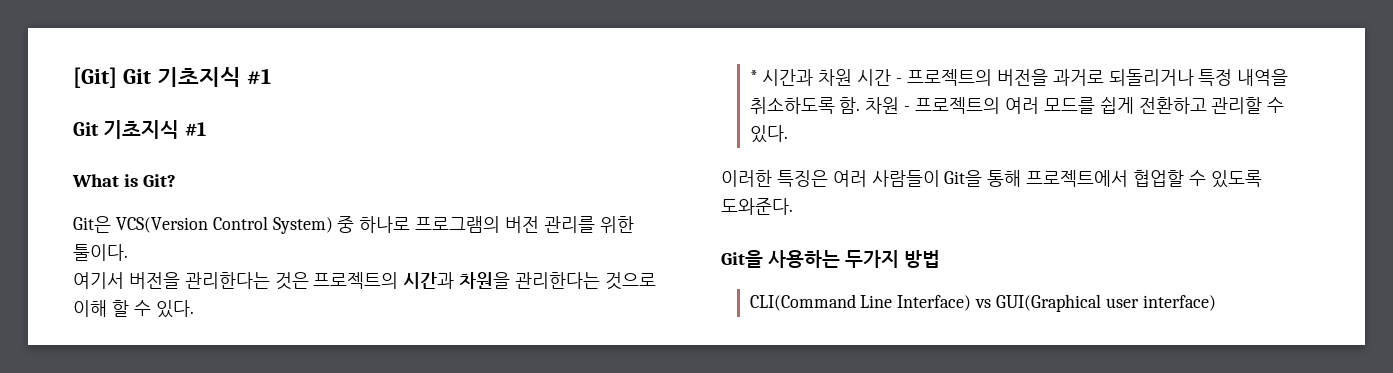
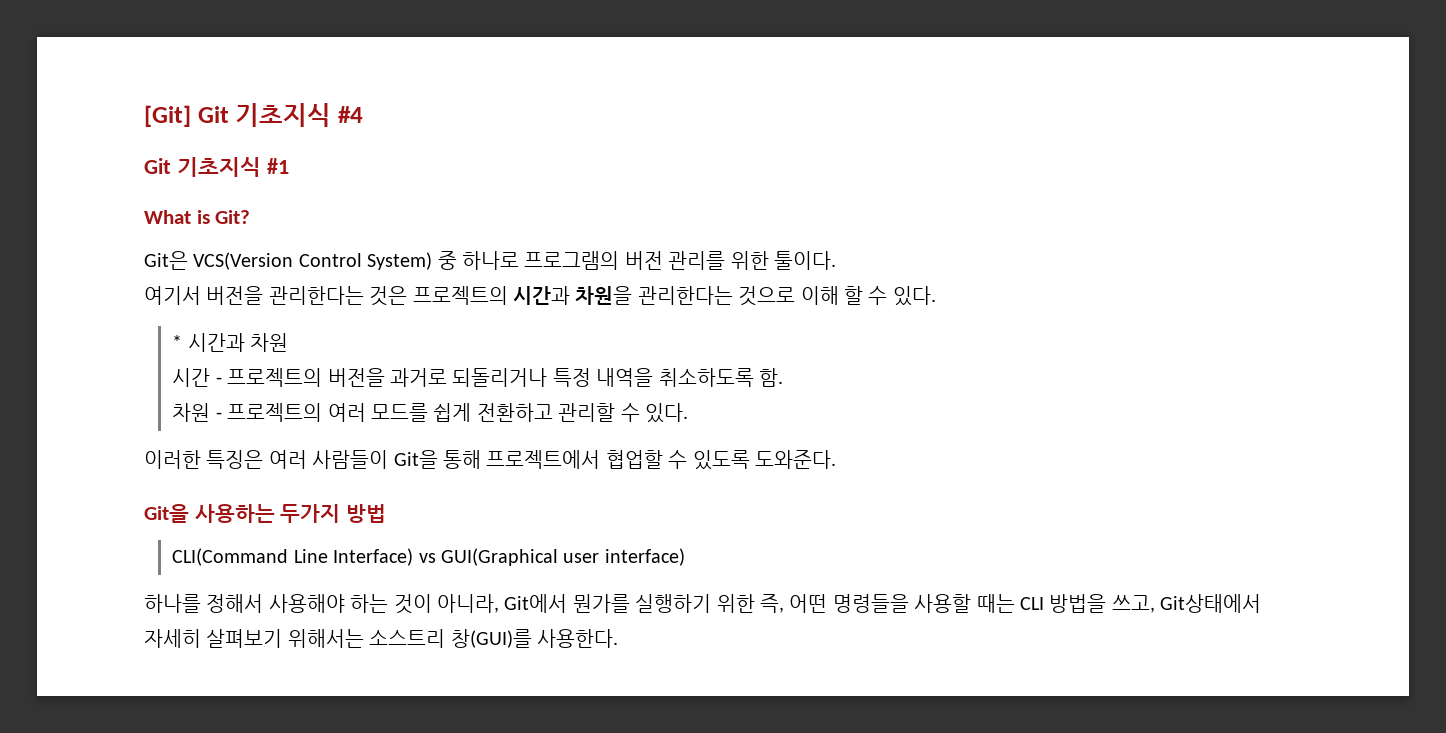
- [Git] Git 기초지식 #1
+ [Git] Git 기초지식 #4
- * 시간과 차원 시간 - 프로젝트의 버전을 과거로 되돌리거나 특정 내역을 취소하도록 함. 차원 - 프로젝트의 여러 모드를 쉽게 전환하고 관리할 수 있다.
+ * 시간과 차원
+ 시간 - 프로젝트의 버전을 과거로 되돌리거나 특정 내역을 취소하도록 함.
+ 차원 - 프로젝트의 여러 모드를 쉽게 전환하고 관리할 수 있다.
+ 하나를 정해서 사용해야 하는 것이 아니라, Git에서 뭔가를 실행하기 위한 즉, 어떤 명령들을 사용할 때는 CLI 방법을 쓰고, Git상태에서 자세히 살펴보기 위해서는 소스트리 창(GUI)를 사용한다.

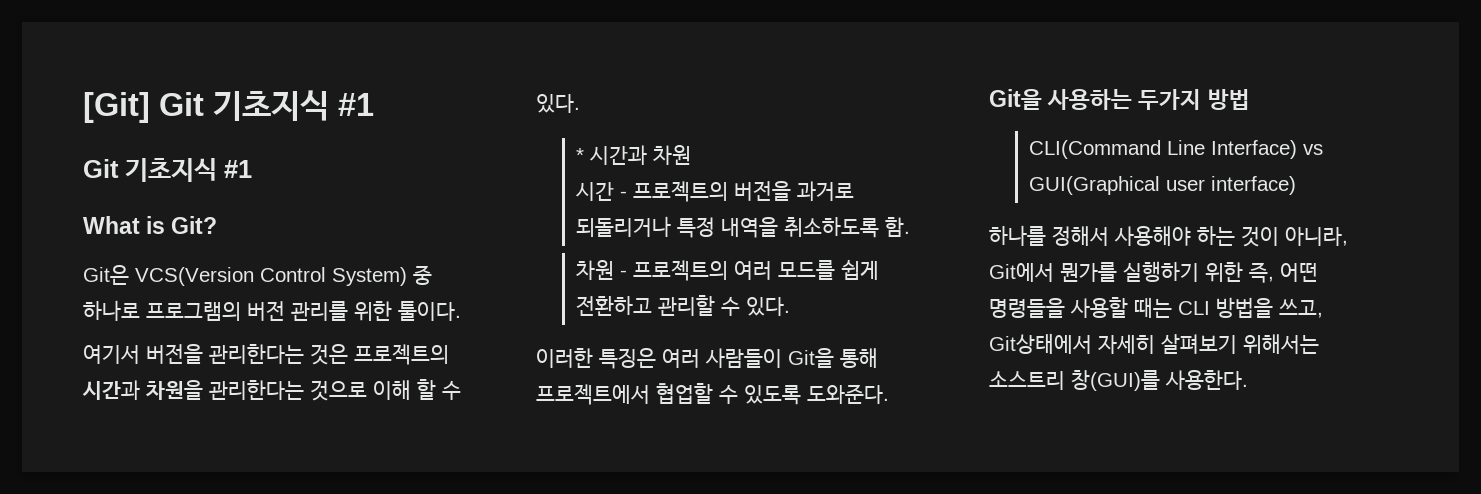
- [Git] Git 기초지식 #4
+ [Git] Git 기초지식 #1

